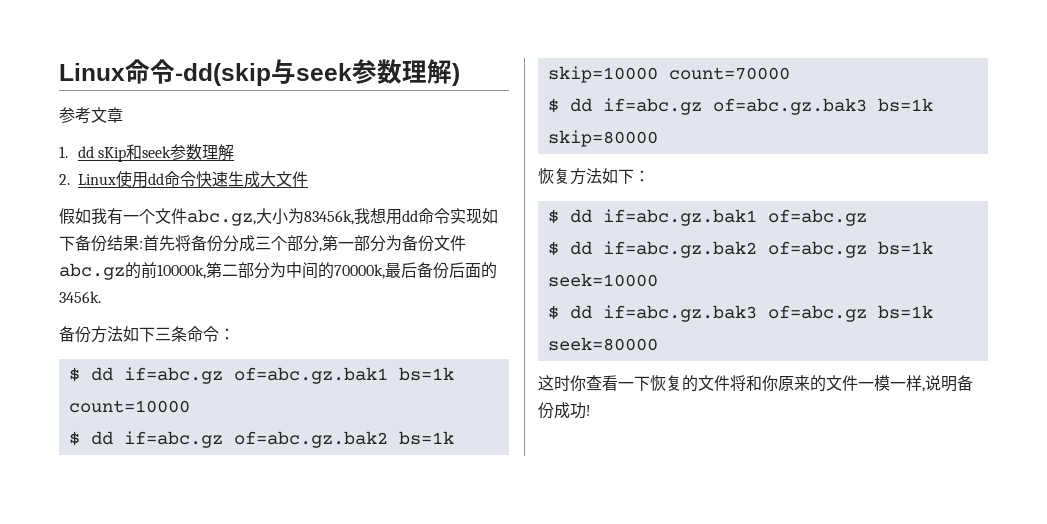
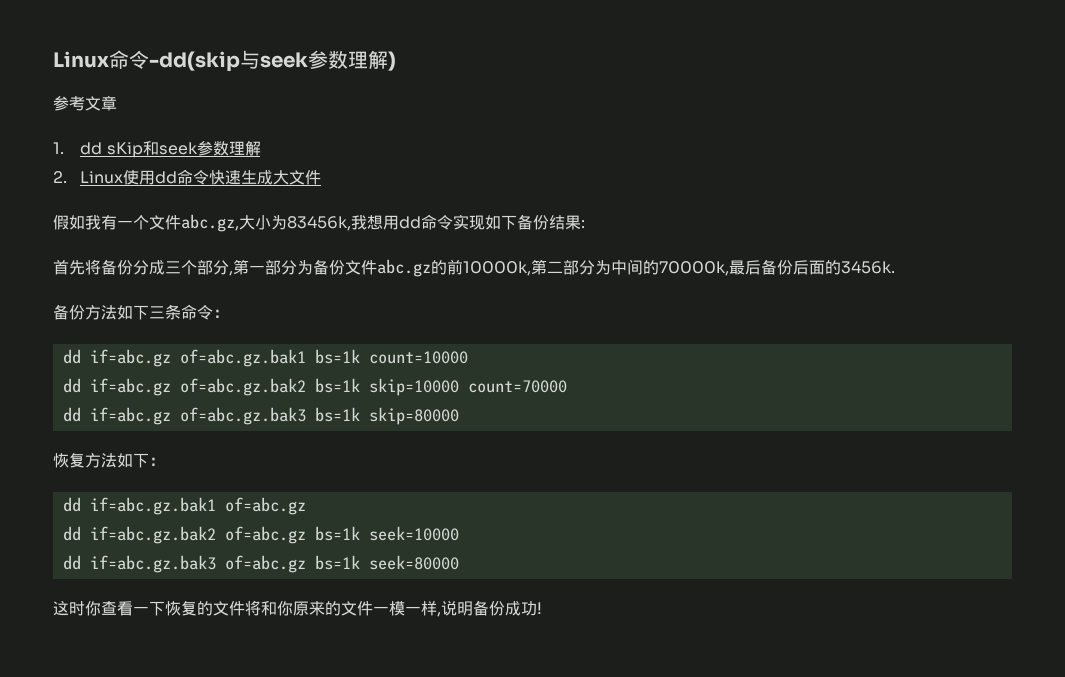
- 假如我有一个文件abc.gz,大小为83456k,我想用dd命令实现如下备份结果:首先将备份分成三个部分,第一部分为备份文件abc.gz的前10000k,第二部分为中间的70000k,最后备份后面的3456k.
+ 假如我有一个文件abc.gz,大小为83456k,我想用dd命令实现如下备份结果:
+ 首先将备份分成三个部分,第一部分为备份文件abc.gz的前10000k,第二部分为中间的70000k,最后备份后面的3456k.
- $ dd if=abc.gz of=abc.gz.bak1 bs=1k count=10000
+ dd if=abc.gz of=abc.gz.bak1 bs=1k count=10000
- $ dd if=abc.gz of=abc.gz.bak2 bs=1k skip=10000 count=70000
+ dd if=abc.gz of=abc.gz.bak2 bs=1k skip=10000 count=70000
- $ dd if=abc.gz of=abc.gz.bak3 bs=1k skip=80000
+ dd if=abc.gz of=abc.gz.bak3 bs=1k skip=80000
- $ dd if=abc.gz.bak1 of=abc.gz
+ dd if=abc.gz.bak1 of=abc.gz
- $ dd if=abc.gz.bak2 of=abc.gz bs=1k seek=10000
+ dd if=abc.gz.bak2 of=abc.gz bs=1k seek=10000
- $ dd if=abc.gz.bak3 of=abc.gz bs=1k seek=80000
+ dd if=abc.gz.bak3 of=abc.gz bs=1k seek=80000

